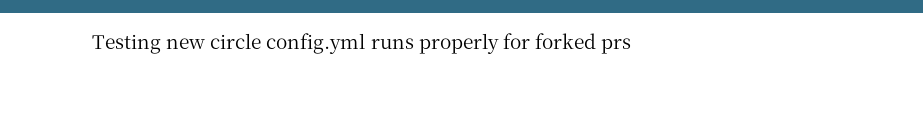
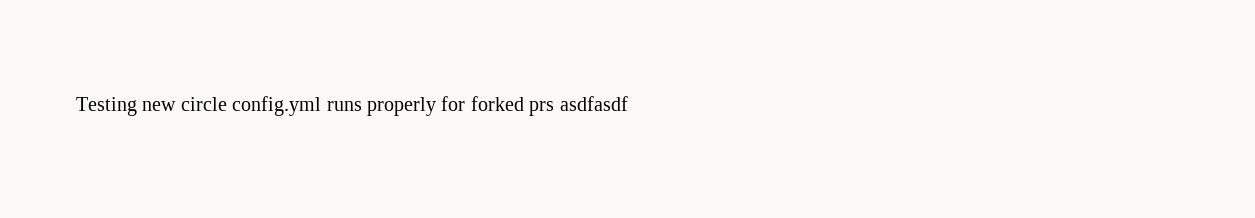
- Testing new circle config.yml runs properly for forked prs
+ Testing new circle config.yml runs properly for forked prs asdfasdf

